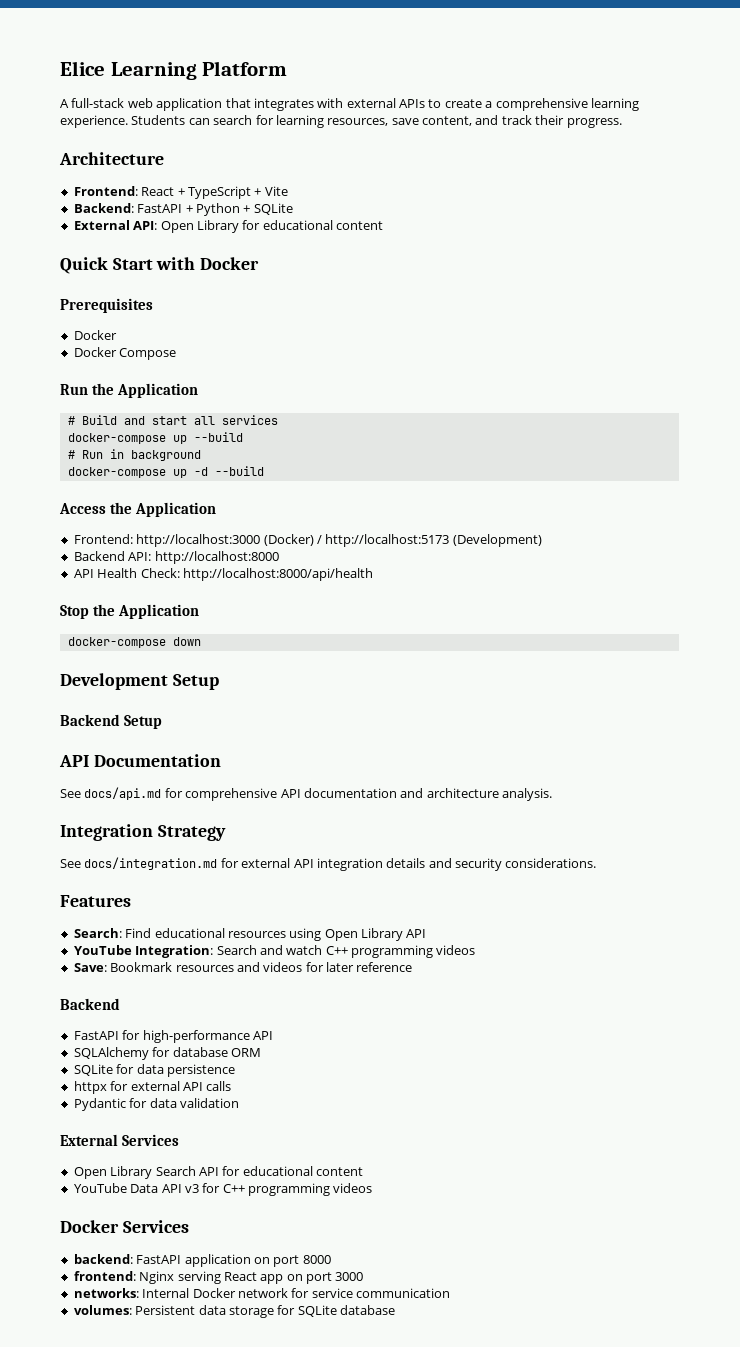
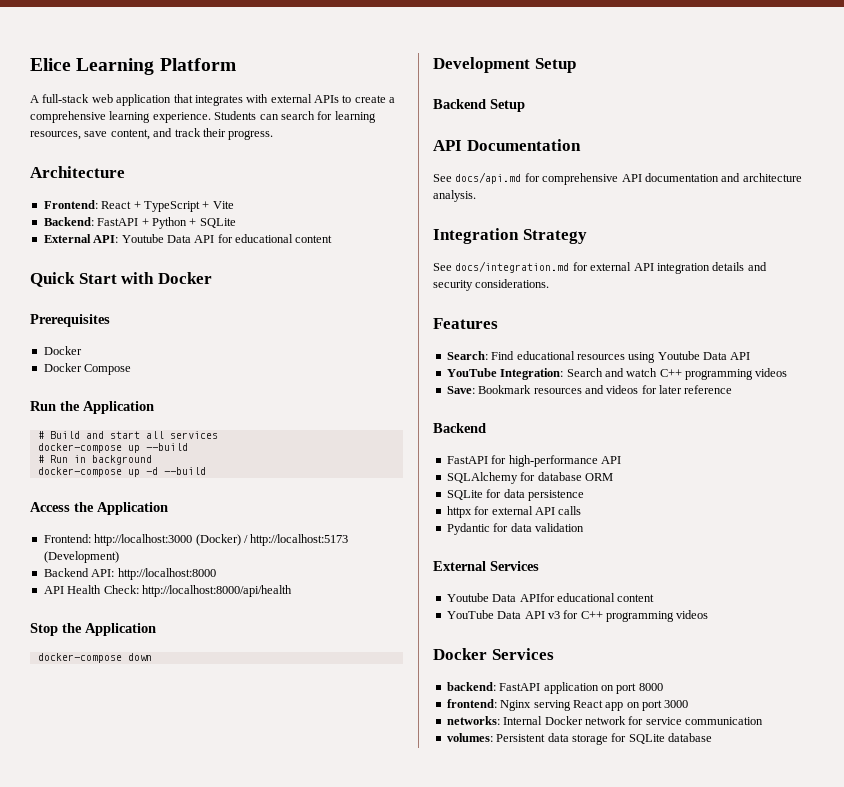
- External API: Open Library for educational content
+ External API: Youtube Data API for educational content
- Search: Find educational resources using Open Library API
+ Search: Find educational resources using Youtube Data API
- Open Library Search API for educational content
+ Youtube Data APIfor educational content

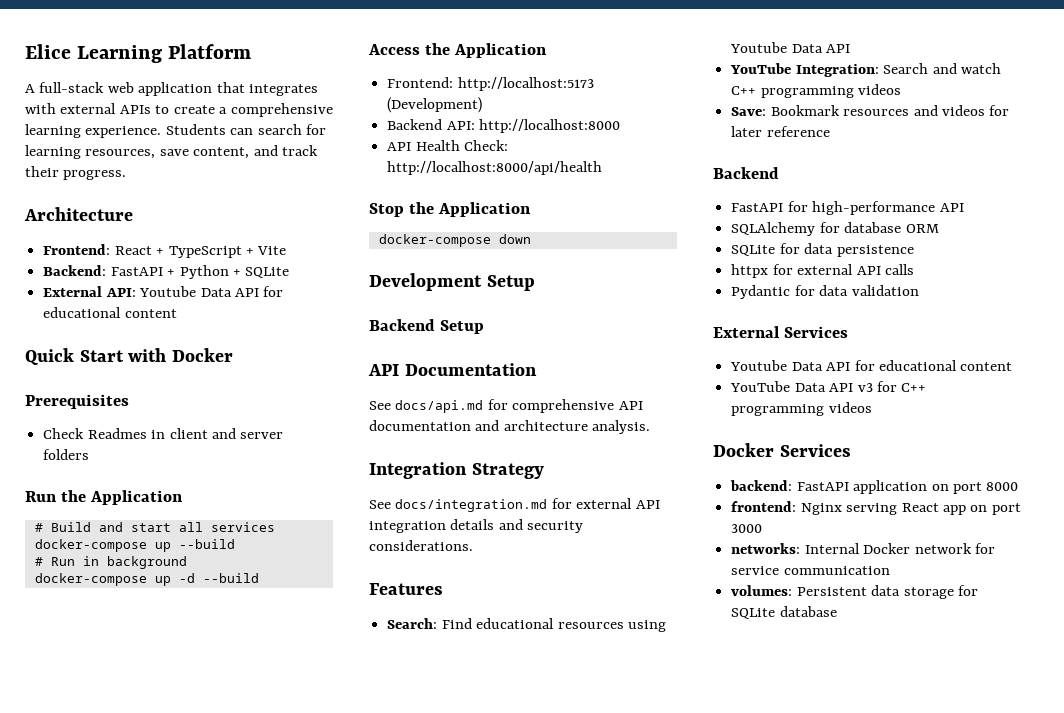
  Prerequisites
- Docker
- Docker Compose
+ Check Readmes in client and server folders
- Frontend: http://localhost:3000 (Docker) / http://localhost:5173 (Development)
+ Frontend: http://localhost:5173 (Development)
  External Services
- Youtube Data APIfor educational content
+ Youtube Data API for educational content

